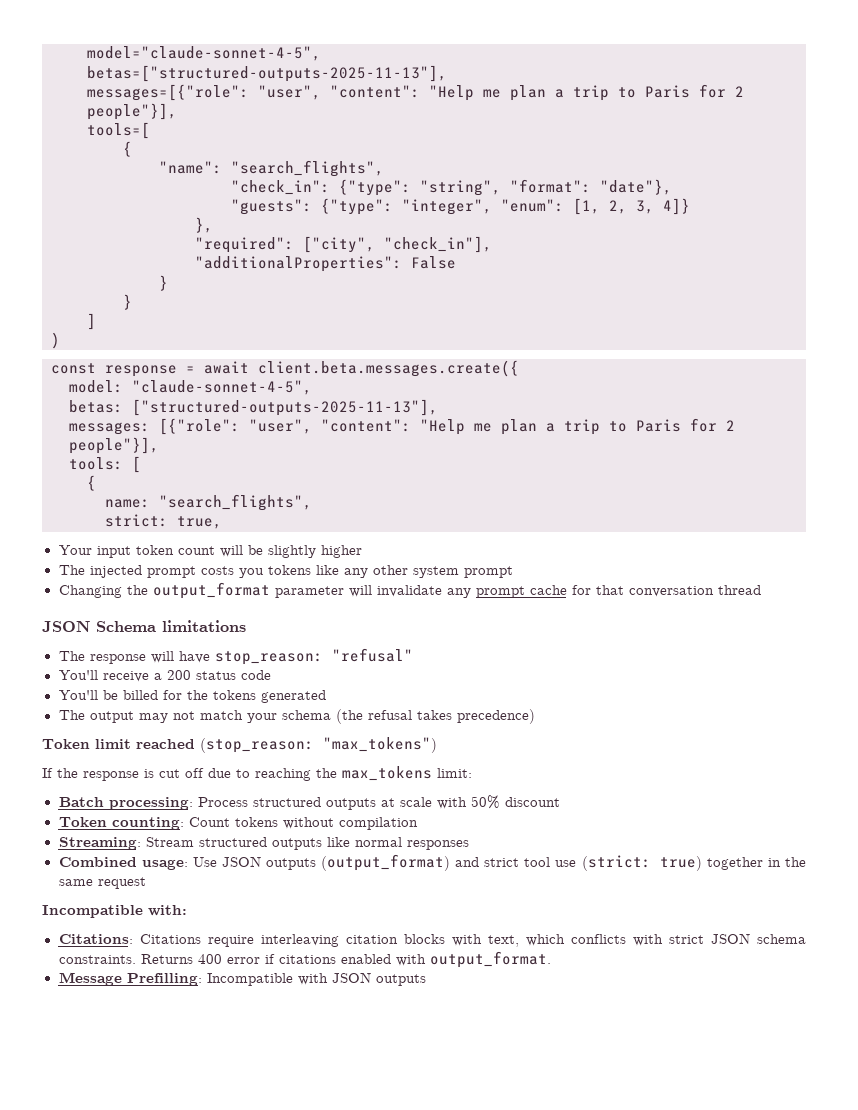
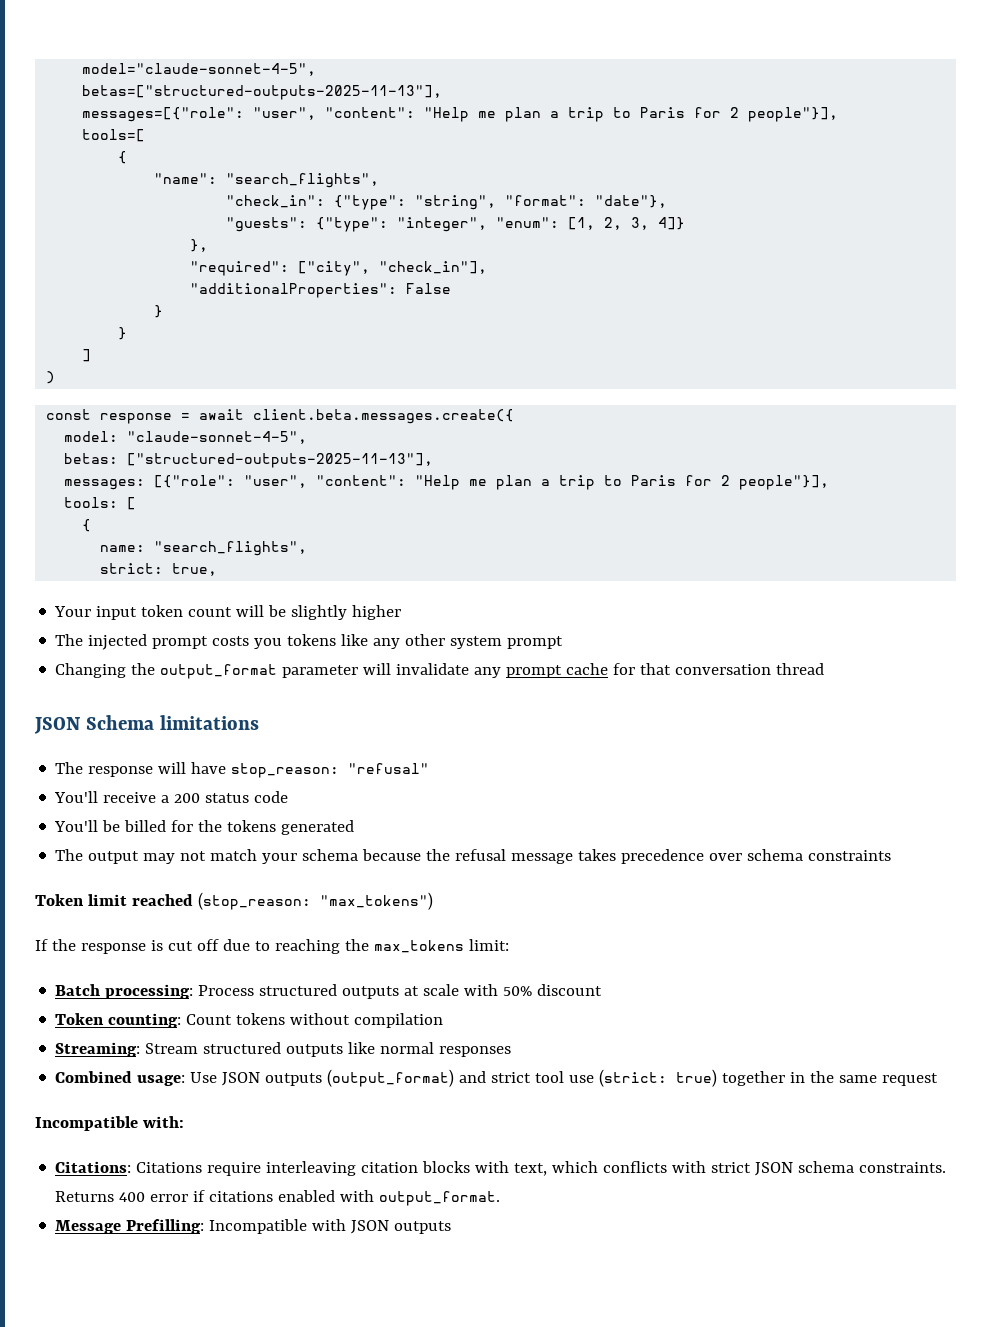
- The output may not match your schema (the refusal takes precedence)
+ The output may not match your schema because the refusal message takes precedence over schema constraints

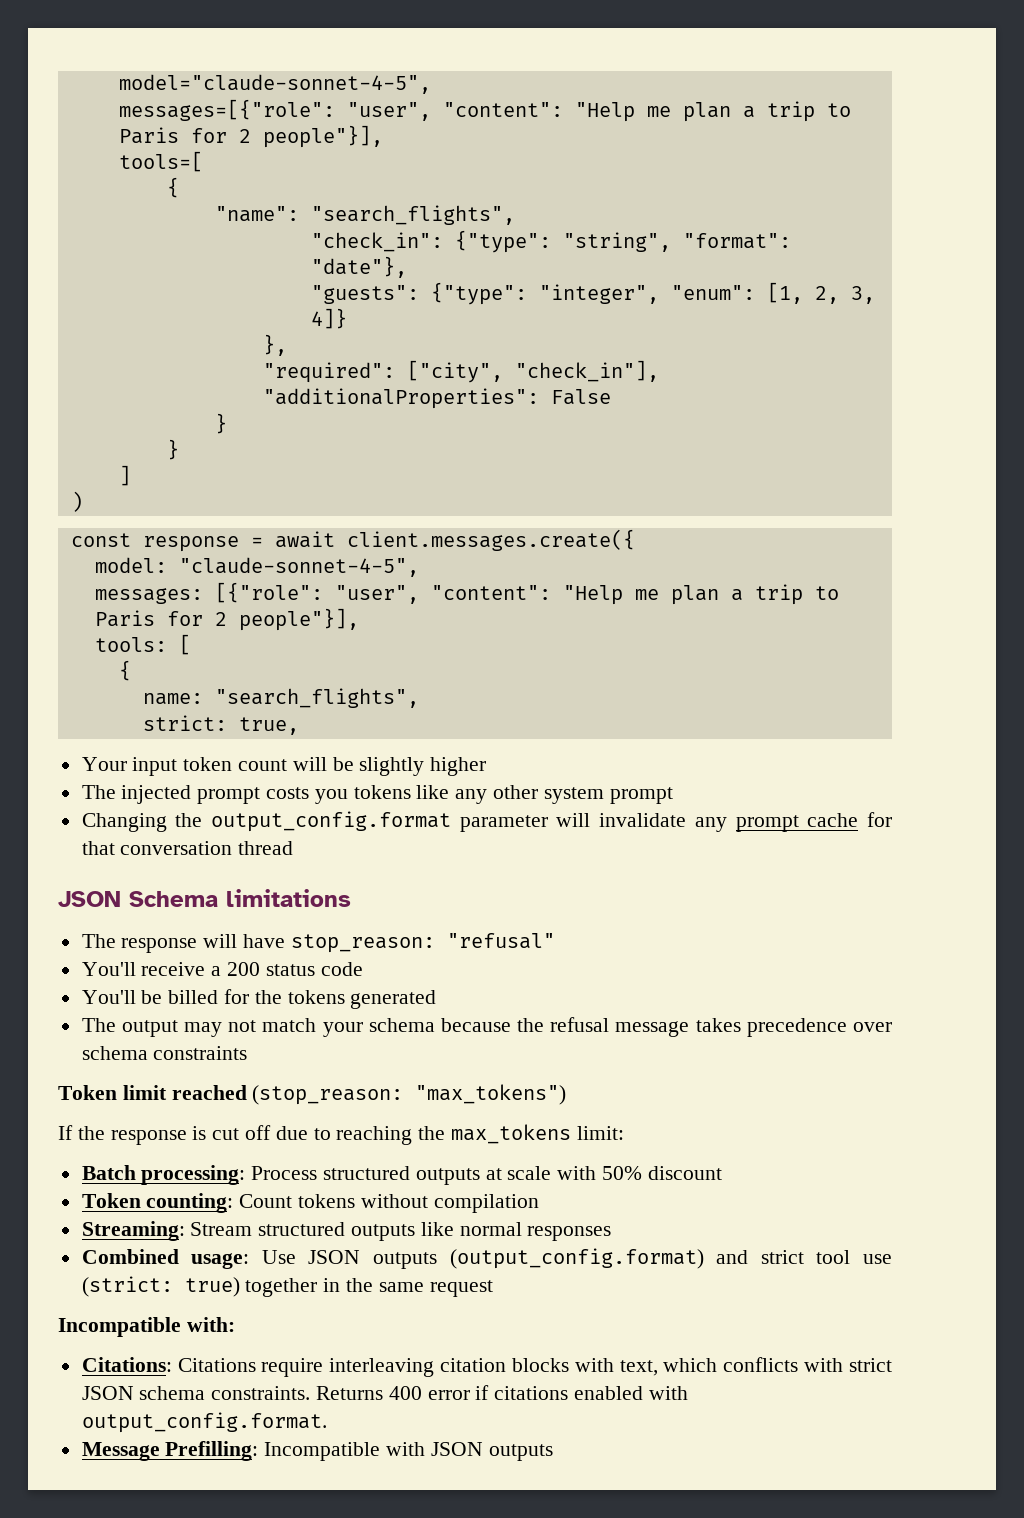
- betas=["structured-outputs-2025-11-13"],
- const response = await client.beta.messages.create({
+ const response = await client.messages.create({
- betas: ["structured-outputs-2025-11-13"],
- Changing the output_format parameter will invalidate any prompt cache for that conversation thread
+ Changing the output_config.format parameter will invalidate any prompt cache for that conversation thread
- Combined usage: Use JSON outputs (output_format) and strict tool use (strict: true) together in the same request
+ Combined usage: Use JSON outputs (output_config.format) and strict tool use (strict: true) together in the same request
- Returns 400 error if citations enabled with output_format.
+ Returns 400 error if citations enabled with output_config.format.

